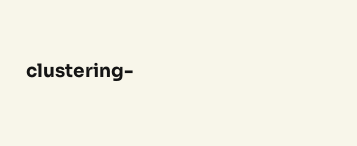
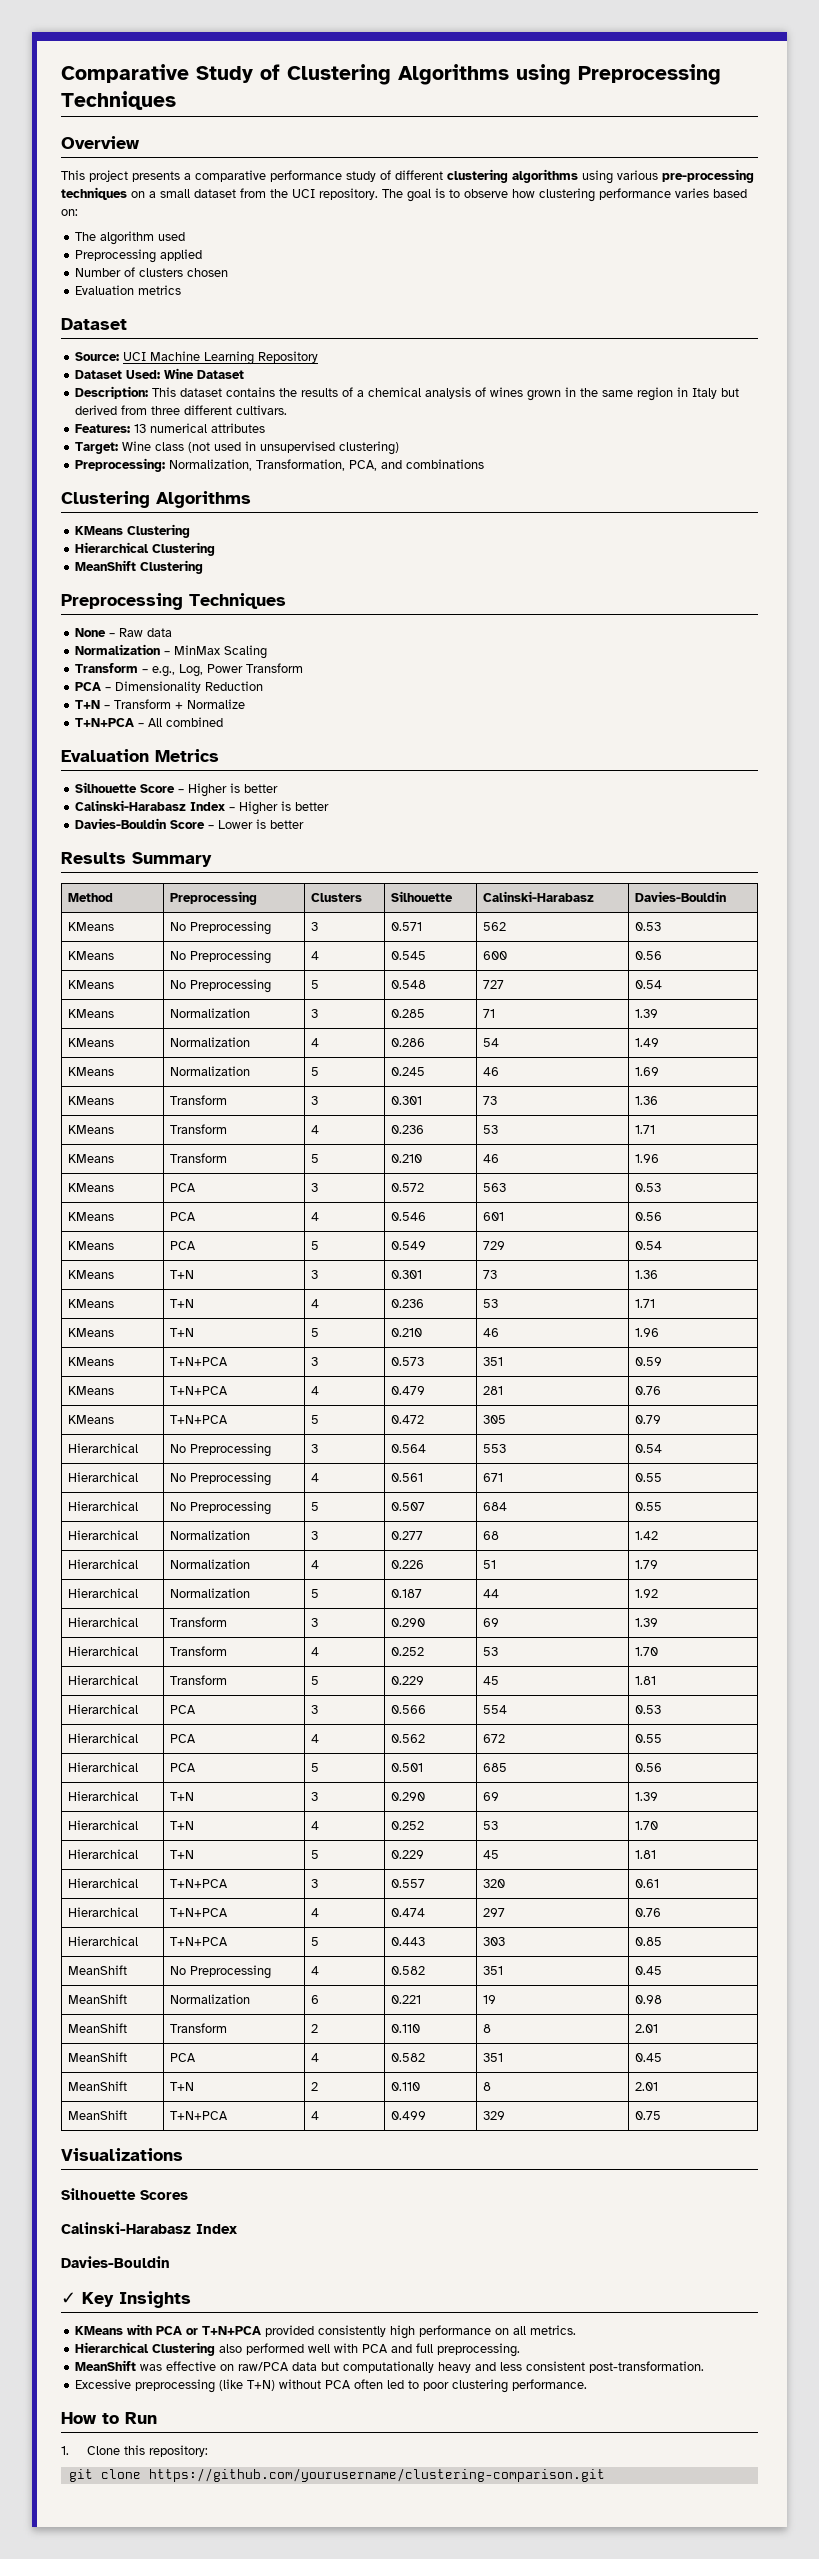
- clustering-
+ Comparative Study of Clustering Algorithms using Preprocessing Techniques
+ Overview
+ This project presents a comparative performance study of different clustering algorithms using various pre-processing techniques on a small dataset from the UCI repository. The goal is to observe how clustering performance varies based on:
+ The algorithm used
+ Preprocessing applied
+ Number of clusters chosen
+ Evaluation metrics
+ Dataset
+ Source: UCI Machine Learning Repository
+ Dataset Used: Wine Dataset
+ Description: This dataset contains the results of a chemical analysis of wines grown in the same region in Italy but derived from three different cultivars.
+ Features: 13 numerical attributes
+ Target: Wine class (not used in unsupervised clustering)
+ Preprocessing: Normalization, Transformation, PCA, and combinations
+ Clustering Algorithms
+ KMeans Clustering
+ Hierarchical Clustering
+ MeanShift Clustering
+ Preprocessing Techniques
+ None – Raw data
+ Normalization – MinMax Scaling
+ Transform – e.g., Log, Power Transform
+ PCA – Dimensionality Reduction
+ T+N – Transform + Normalize
+ T+N+PCA – All combined
+ Evaluation Metrics
+ Silhouette Score – Higher is better
+ Calinski-Harabasz Index – Higher is better
+ Davies-Bouldin Score – Lower is better
+ Results Summary
+ Method | Preprocessing | Clusters | Silhouette | Calinski-Harabasz | Davies-Bouldin
+ KMeans | No Preprocessing | 3 | 0.571 | 562 | 0.53
+ KMeans | No Preprocessing | 4 | 0.545 | 600 | 0.56
+ KMeans | No Preprocessing | 5 | 0.548 | 727 | 0.54
+ KMeans | Normalization | 3 | 0.285 | 71 | 1.39
+ KMeans | Normalization | 4 | 0.286 | 54 | 1.49
+ KMeans | Normalization | 5 | 0.245 | 46 | 1.69
+ KMeans | Transform | 3 | 0.301 | 73 | 1.36
+ KMeans | Transform | 4 | 0.236 | 53 | 1.71
+ KMeans | Transform | 5 | 0.210 | 46 | 1.96
+ KMeans | PCA | 3 | 0.572 | 563 | 0.53
+ KMeans | PCA | 4 | 0.546 | 601 | 0.56
+ KMeans | PCA | 5 | 0.549 | 729 | 0.54
+ KMeans | T+N | 3 | 0.301 | 73 | 1.36
+ KMeans | T+N | 4 | 0.236 | 53 | 1.71
+ KMeans | T+N | 5 | 0.210 | 46 | 1.96
+ KMeans | T+N+PCA | 3 | 0.573 | 351 | 0.59
+ KMeans | T+N+PCA | 4 | 0.479 | 281 | 0.76
+ KMeans | T+N+PCA | 5 | 0.472 | 305 | 0.79
+ Hierarchical | No Preprocessing | 3 | 0.564 | 553 | 0.54
+ Hierarchical | No Preprocessing | 4 | 0.561 | 671 | 0.55
+ Hierarchical | No Preprocessing | 5 | 0.507 | 684 | 0.55
+ Hierarchical | Normalization | 3 | 0.277 | 68 | 1.42
+ Hierarchical | Normalization | 4 | 0.226 | 51 | 1.79
+ Hierarchical | Normalization | 5 | 0.187 | 44 | 1.92
+ Hierarchical | Transform | 3 | 0.290 | 69 | 1.39
+ Hierarchical | Transform | 4 | 0.252 | 53 | 1.70
+ Hierarchical | Transform | 5 | 0.229 | 45 | 1.81
+ Hierarchical | PCA | 3 | 0.566 | 554 | 0.53
+ Hierarchical | PCA | 4 | 0.562 | 672 | 0.55
+ Hierarchical | PCA | 5 | 0.501 | 685 | 0.56
+ Hierarchical | T+N | 3 | 0.290 | 69 | 1.39
+ Hierarchical | T+N | 4 | 0.252 | 53 | 1.70
+ Hierarchical | T+N | 5 | 0.229 | 45 | 1.81
+ Hierarchical | T+N+PCA | 3 | 0.557 | 320 | 0.61
+ Hierarchical | T+N+PCA | 4 | 0.474 | 297 | 0.76
+ Hierarchical | T+N+PCA | 5 | 0.443 | 303 | 0.85
+ MeanShift | No Preprocessing | 4 | 0.582 | 351 | 0.45
+ MeanShift | Normalization | 6 | 0.221 | 19 | 0.98
+ MeanShift | Transform | 2 | 0.110 | 8 | 2.01
+ MeanShift | PCA | 4 | 0.582 | 351 | 0.45
+ MeanShift | T+N | 2 | 0.110 | 8 | 2.01
+ MeanShift | T+N+PCA | 4 | 0.499 | 329 | 0.75
+ Visualizations
+ Silhouette Scores
+ Calinski-Harabasz Index
+ Davies-Bouldin
+ ✓ Key Insights
+ KMeans with PCA or T+N+PCA provided consistently high performance on all metrics.
+ Hierarchical Clustering also performed well with PCA and full preprocessing.
+ MeanShift was effective on raw/PCA data but computationally heavy and less consistent post-transformation.
+ Excessive preprocessing (like T+N) without PCA often led to poor clustering performance.
+ How to Run
+ 1. Clone this repository:
+ git clone https://github.com/yourusername/clustering-comparison.git

